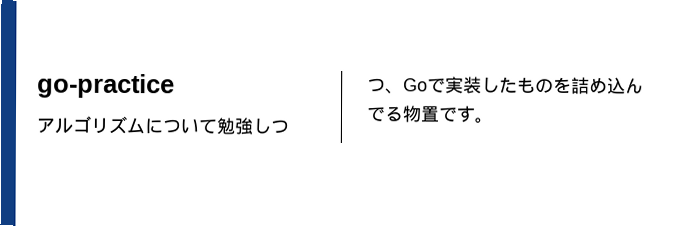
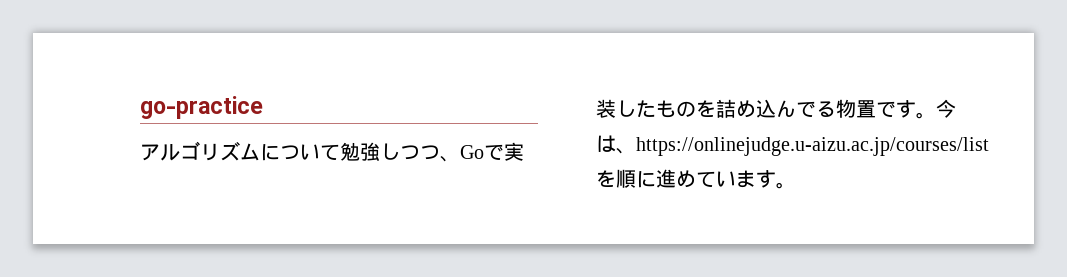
+ 今は、https://onlinejudge.u-aizu.ac.jp/courses/listを順に進めています。

